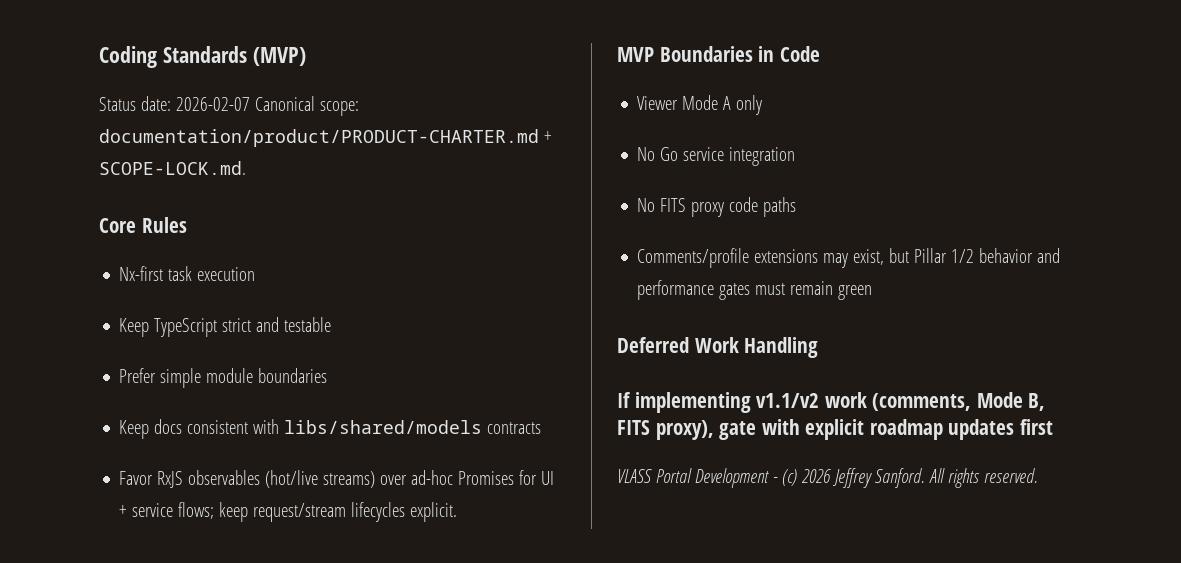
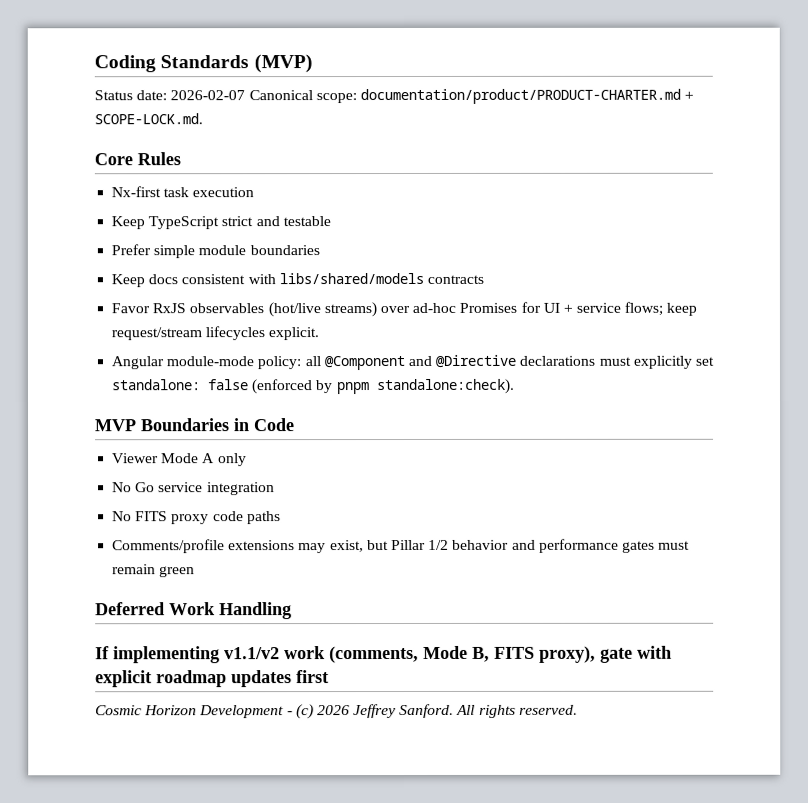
+ Angular module-mode policy: all @Component and @Directive declarations must explicitly set standalone: false (enforced by pnpm standalone:check).
- VLASS Portal Development - (c) 2026 Jeffrey Sanford.
+ Cosmic Horizon Development - (c) 2026 Jeffrey Sanford.

